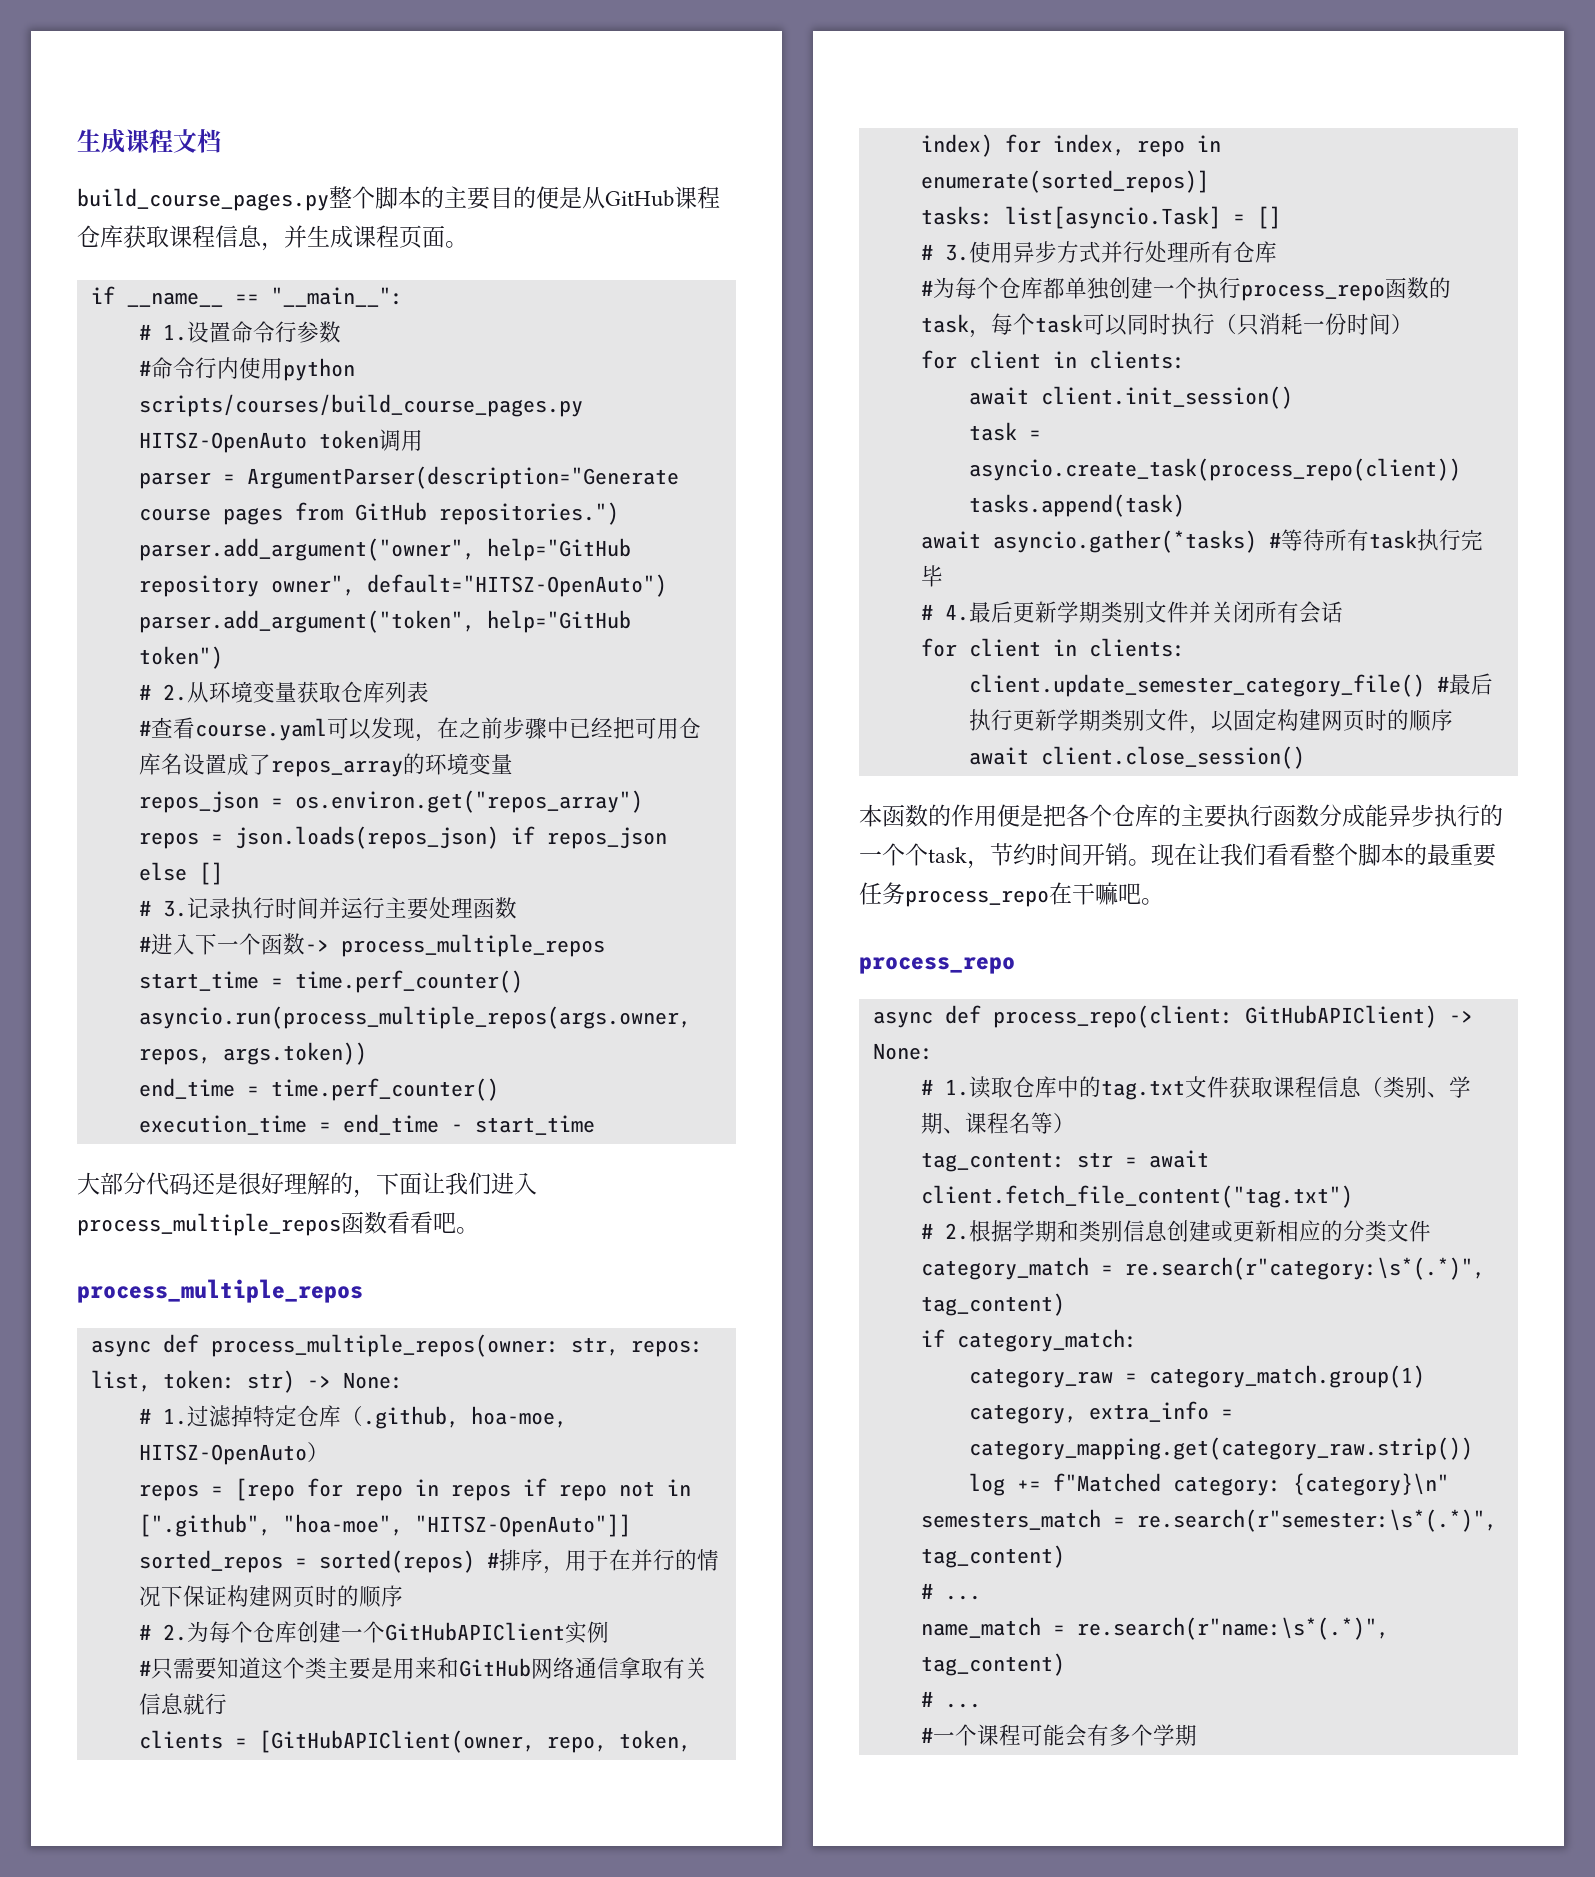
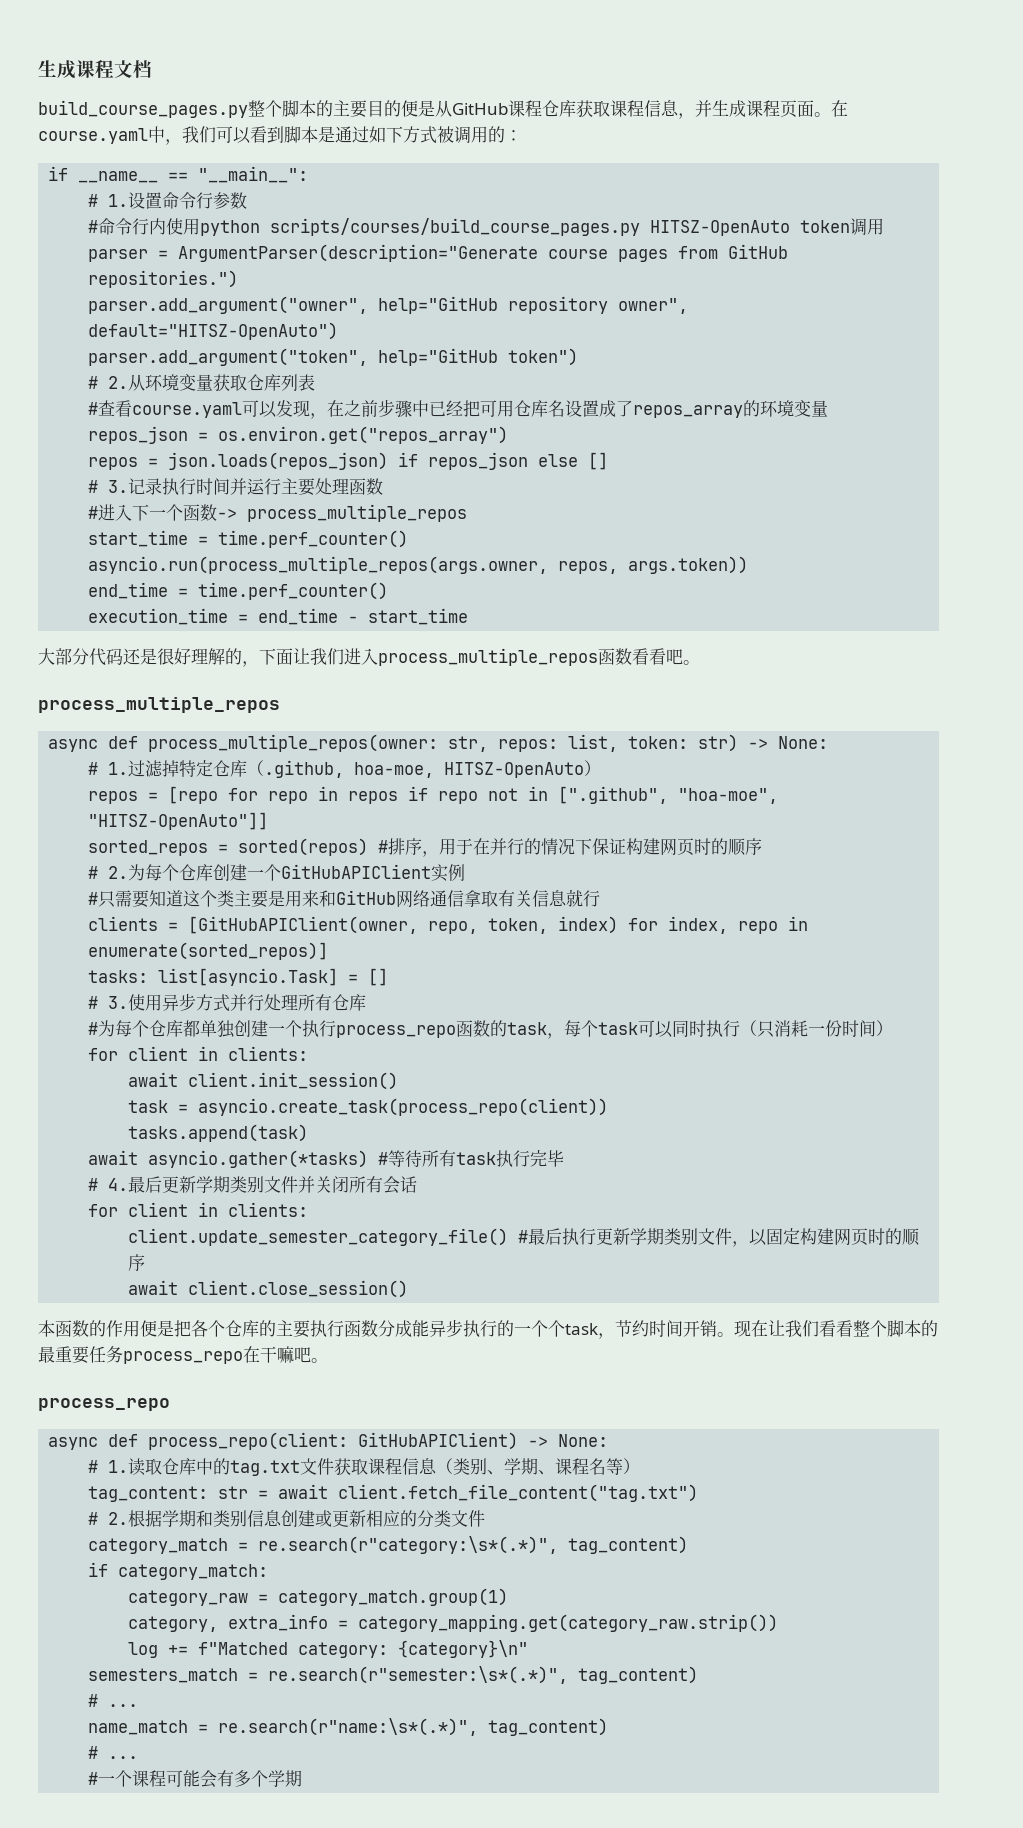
+ 在course.yaml中，我们可以看到脚本是通过如下方式被调用的：

